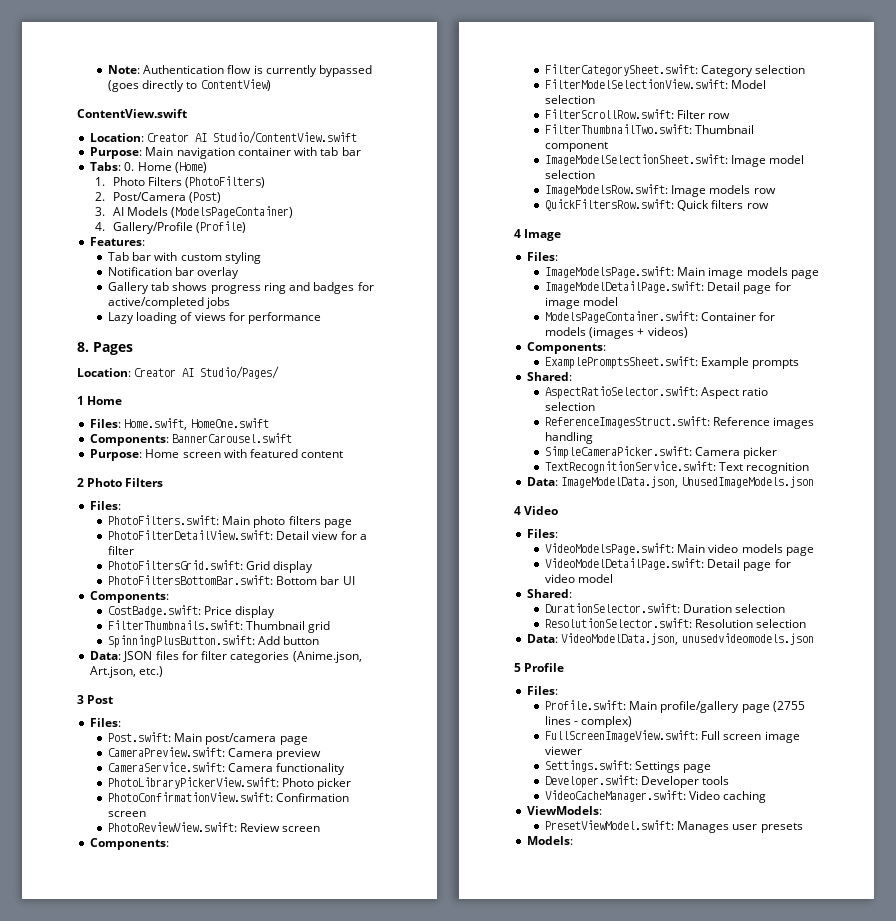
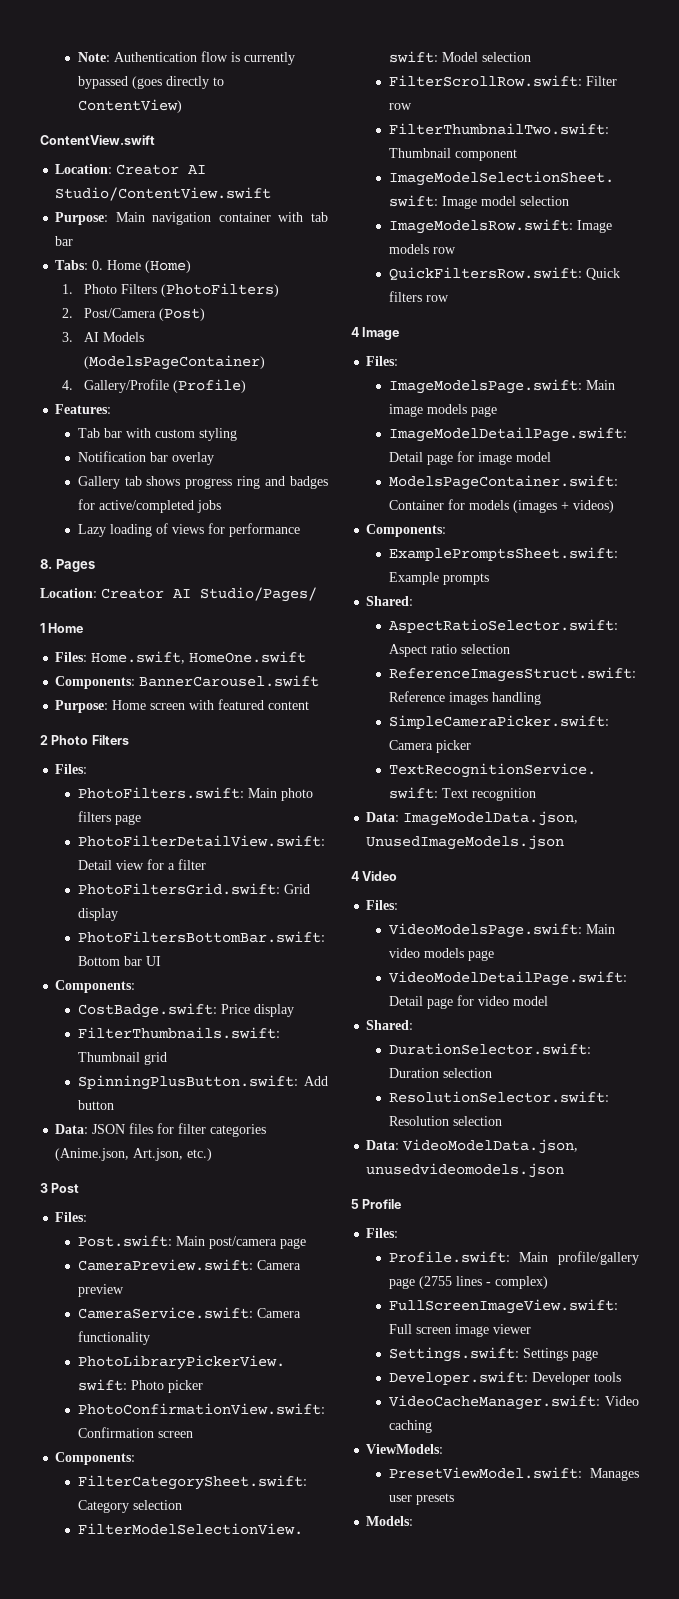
- PhotoReviewView.swift: Review screen

